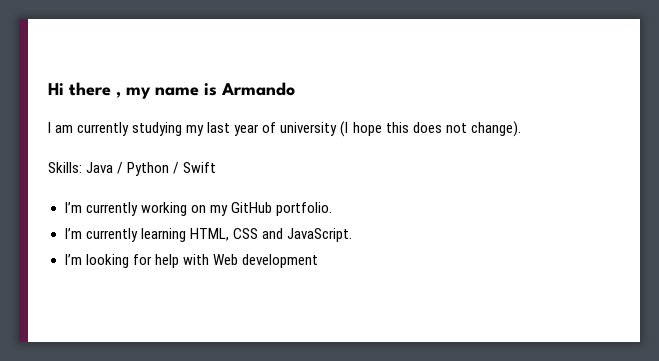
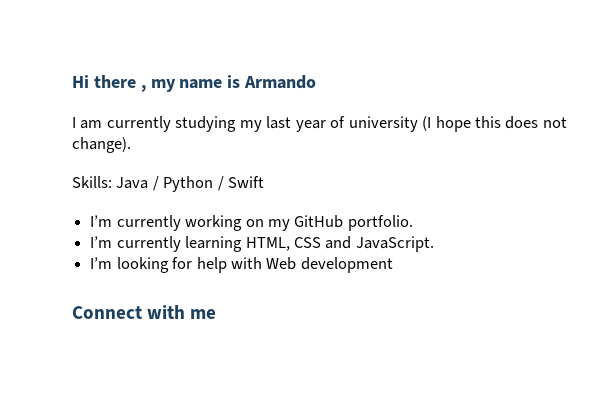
+ Connect with me

